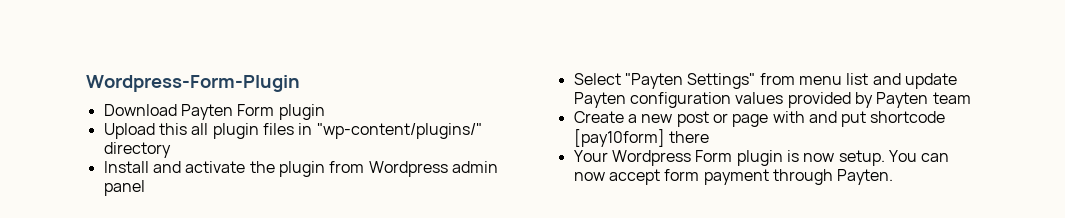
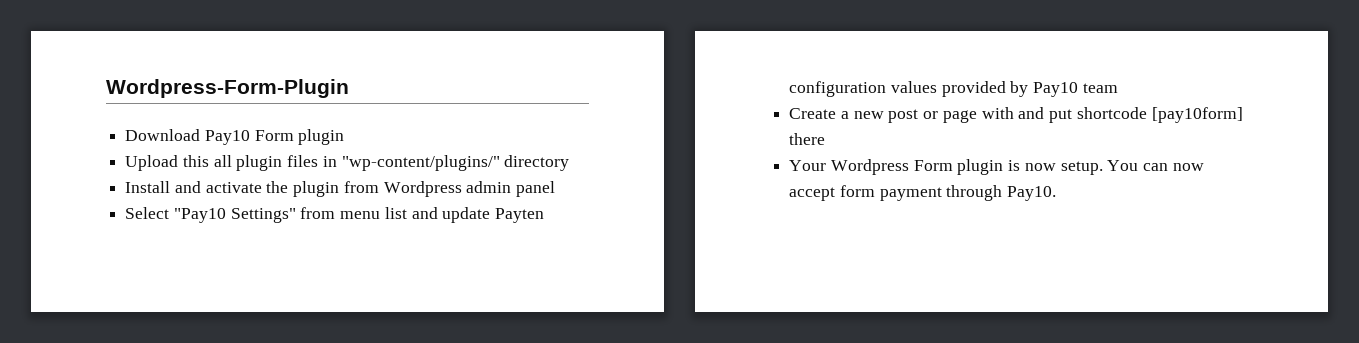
- Download Payten Form plugin
+ Download Pay10 Form plugin
- Select "Payten Settings" from menu list and update Payten configuration values provided by Payten team
+ Select "Pay10 Settings" from menu list and update Payten configuration values provided by Pay10 team
- You can now accept form payment through Payten.
+ You can now accept form payment through Pay10.

